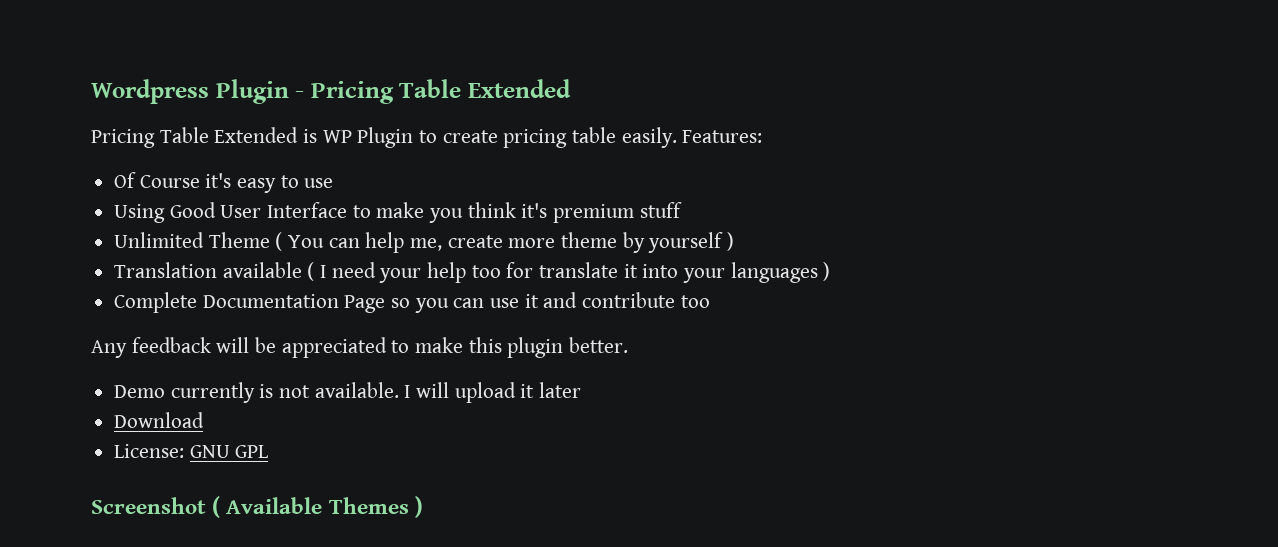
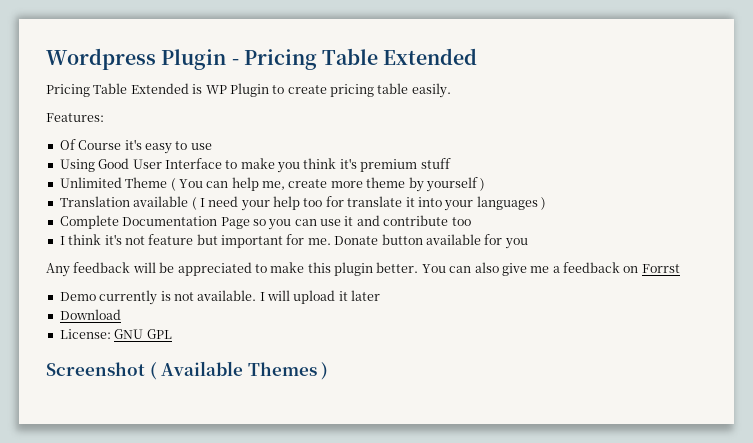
- Pricing Table Extended is WP Plugin to create pricing table easily. Features:
+ Pricing Table Extended is WP Plugin to create pricing table easily.
+ Features:
+ I think it's not feature but important for me. Donate button available for you
+ You can also give me a feedback on Forrst

